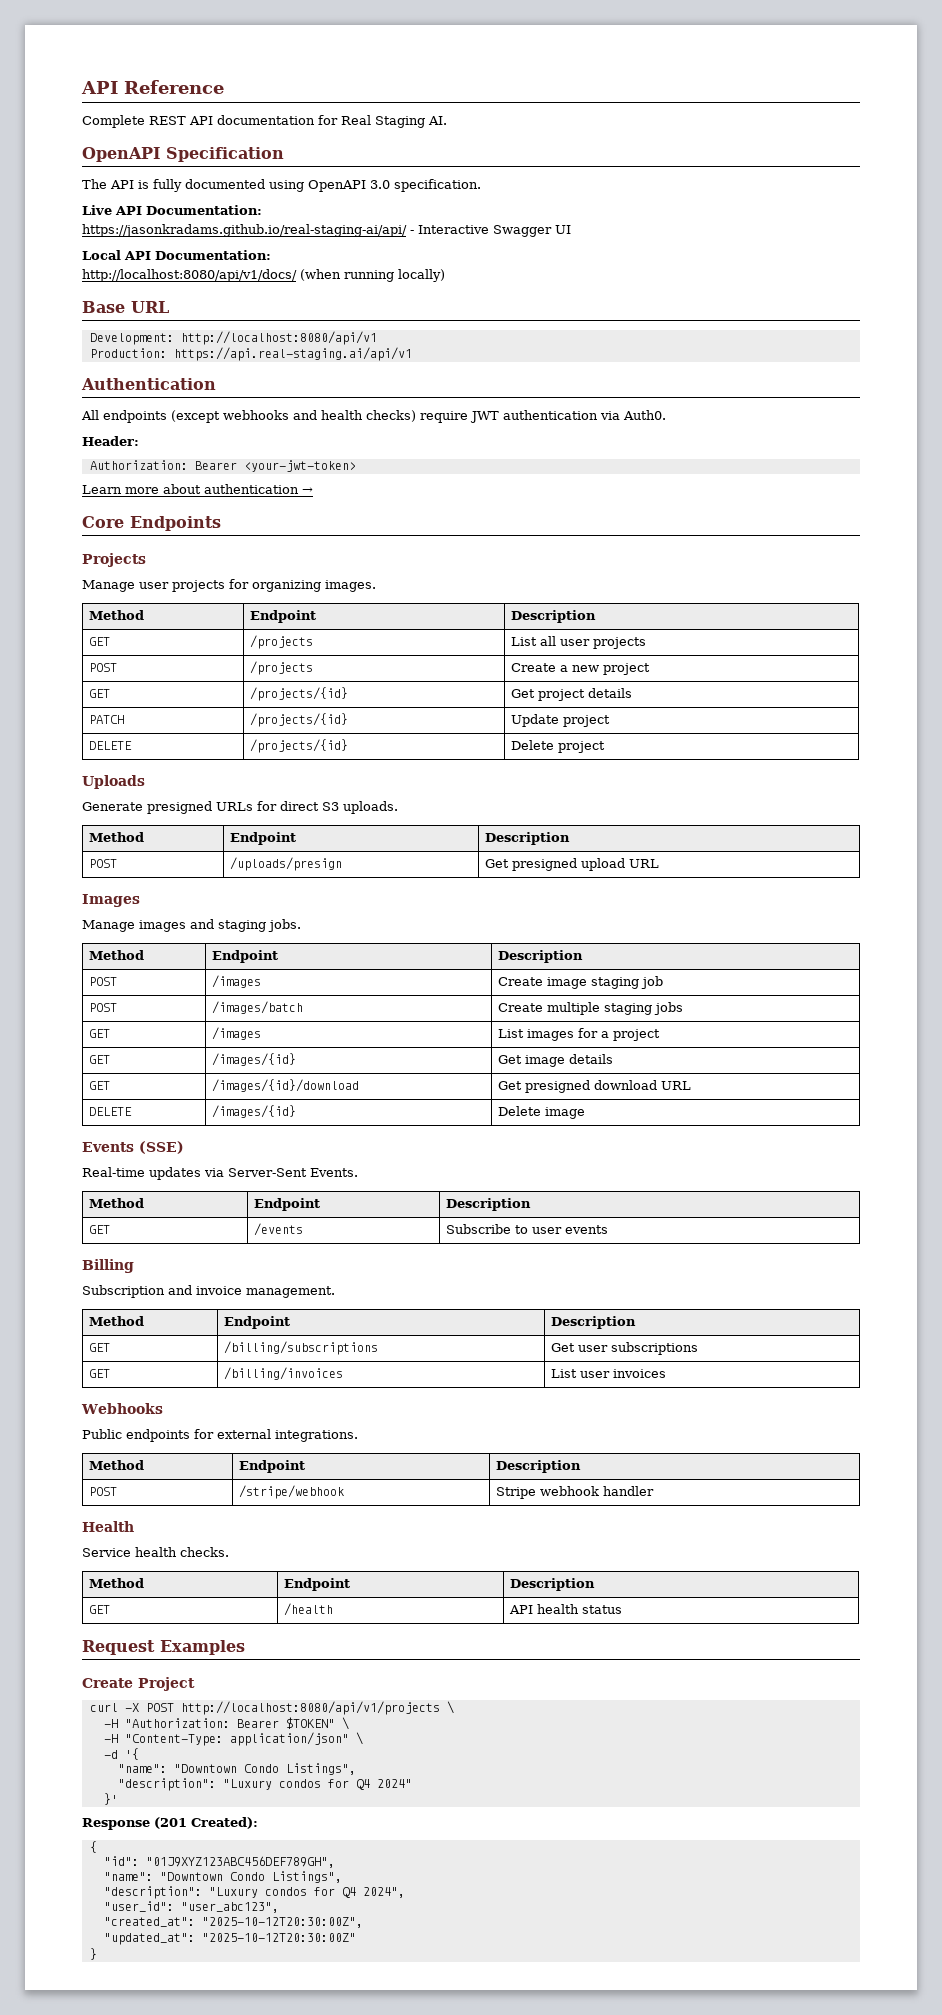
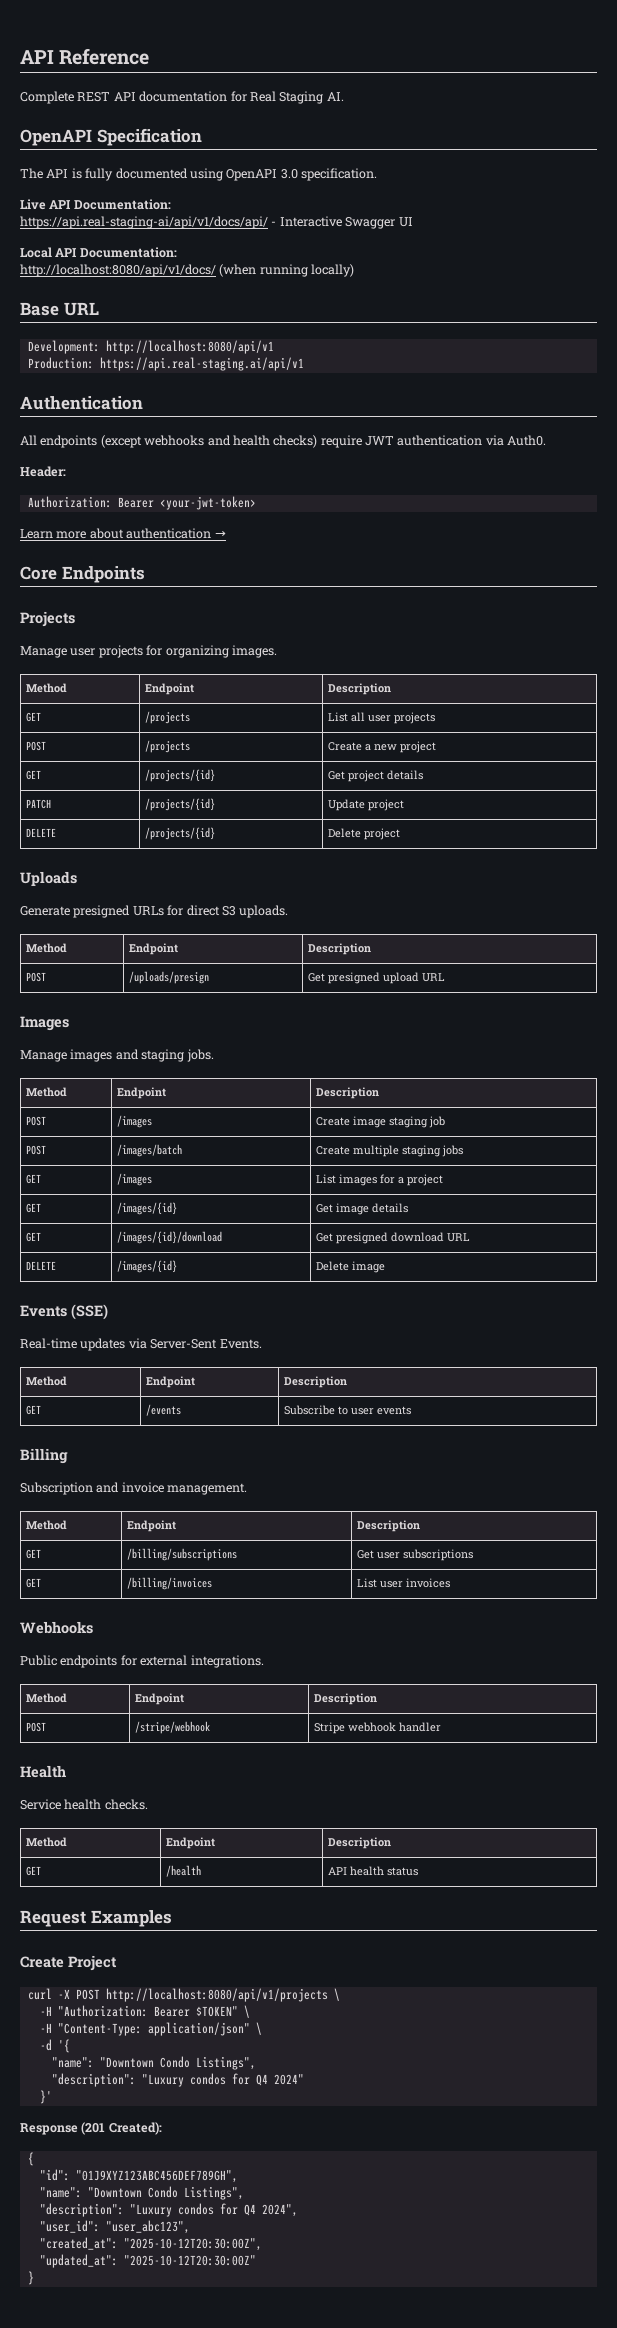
- https://jasonkradams.github.io/real-staging-ai/api/ - Interactive Swagger UI
+ https://api.real-staging-ai/api/v1/docs/api/ - Interactive Swagger UI

